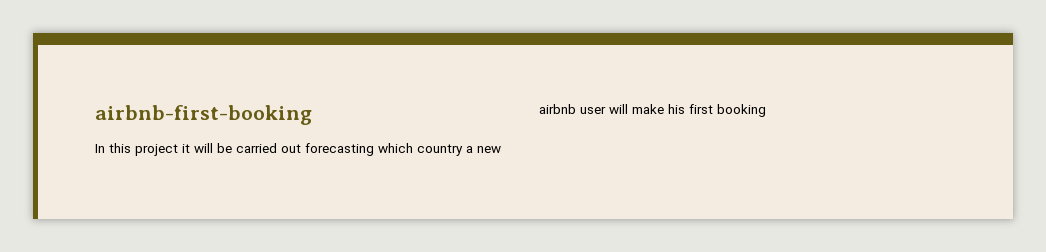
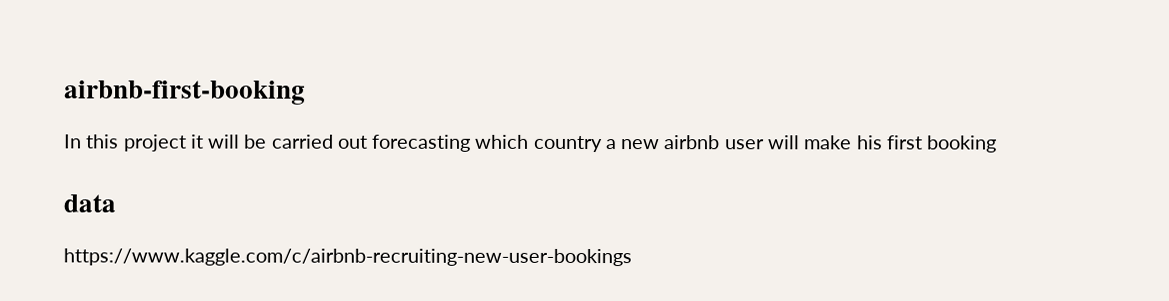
+ data
+ https://www.kaggle.com/c/airbnb-recruiting-new-user-bookings

